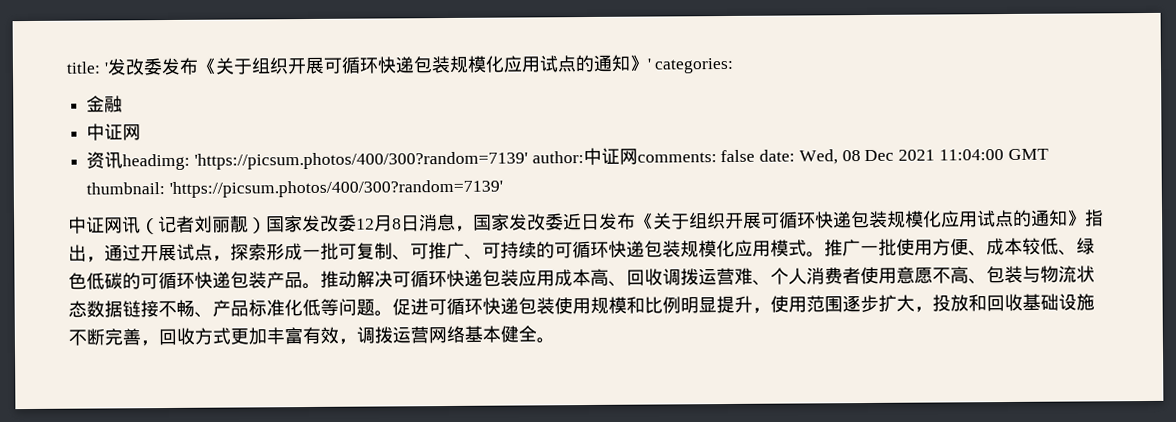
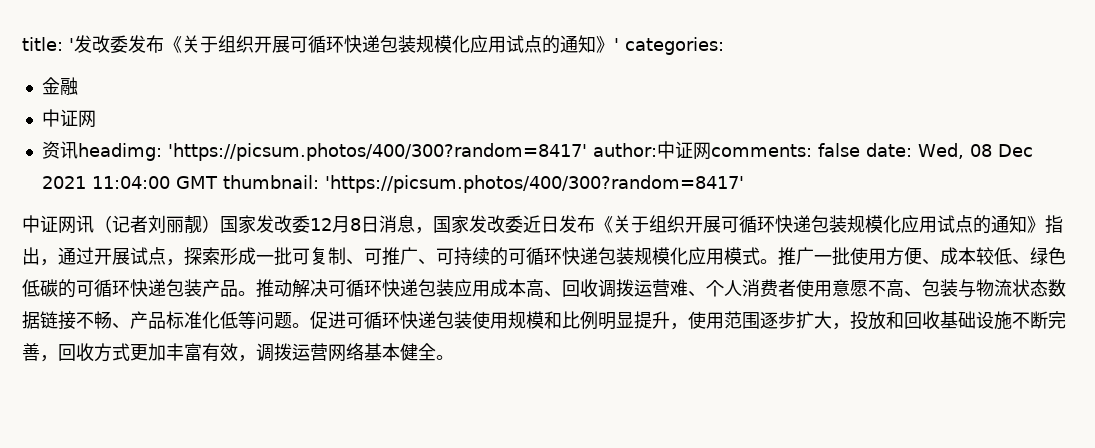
- 资讯headimg: 'https://picsum.photos/400/300?random=7139' author:中证网comments: false date: Wed, 08 Dec 2021 11:04:00 GMT thumbnail: 'https://picsum.photos/400/300?random=7139'
+ 资讯headimg: 'https://picsum.photos/400/300?random=8417' author:中证网comments: false date: Wed, 08 Dec 2021 11:04:00 GMT thumbnail: 'https://picsum.photos/400/300?random=8417'

